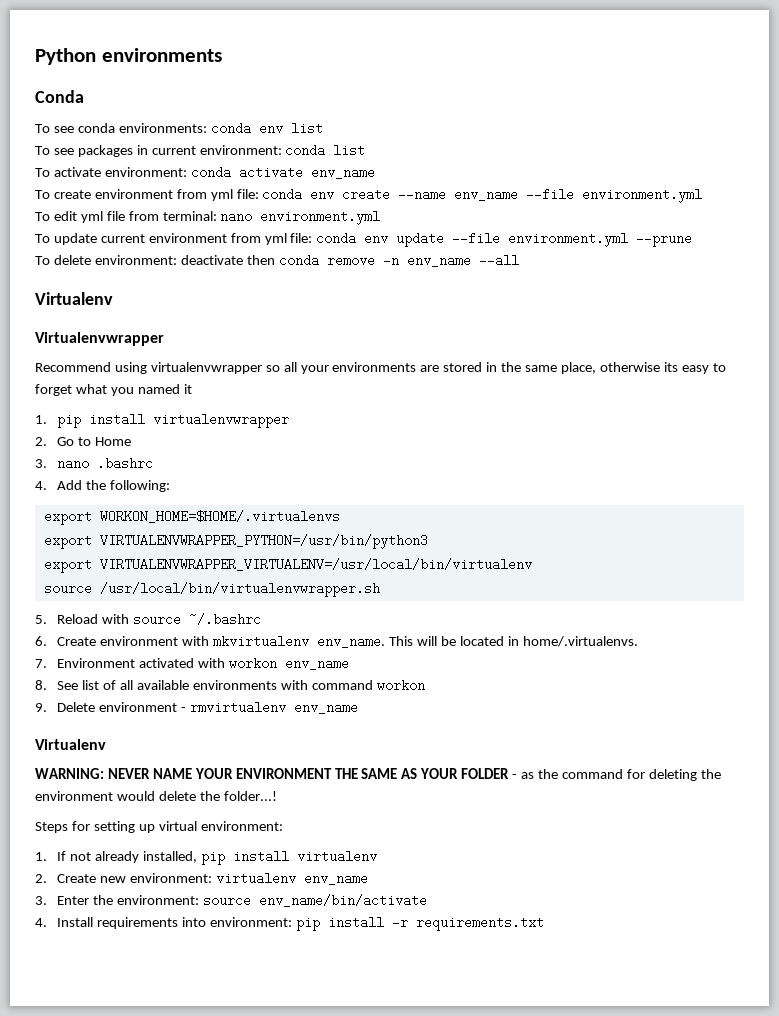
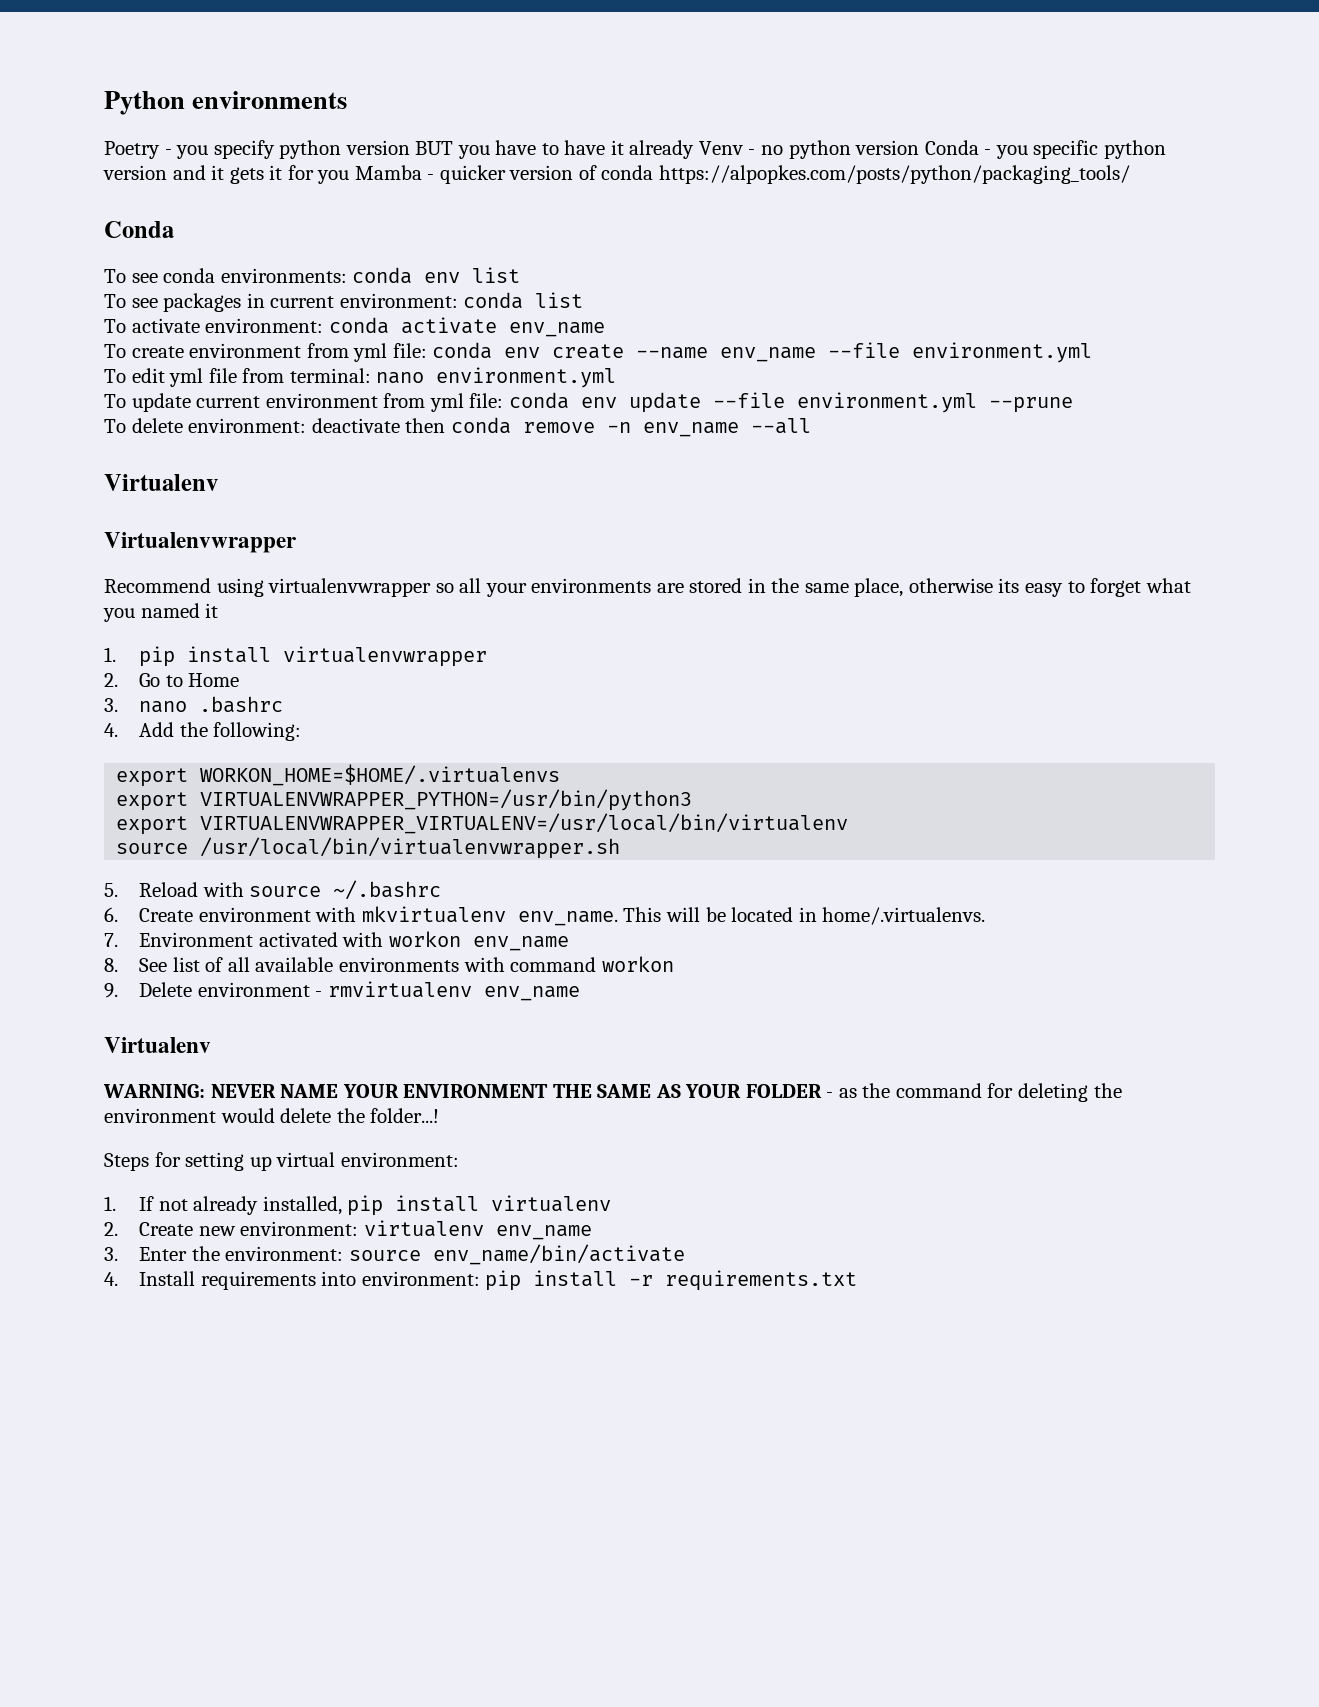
+ Poetry - you specify python version BUT you have to have it already Venv - no python version Conda - you specific python version and it gets it for you Mamba - quicker version of conda https://alpopkes.com/posts/python/packaging_tools/

